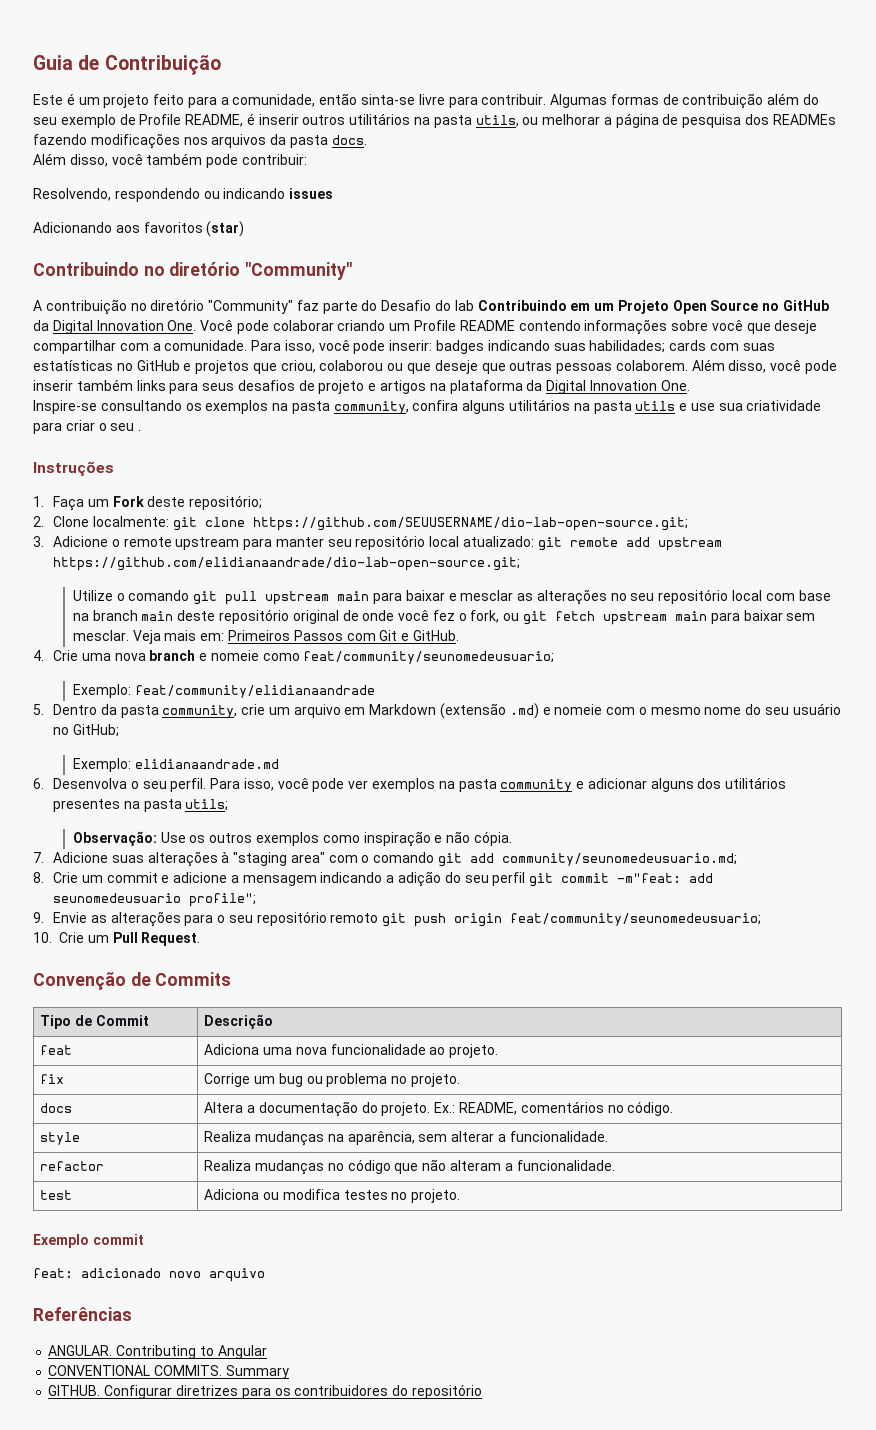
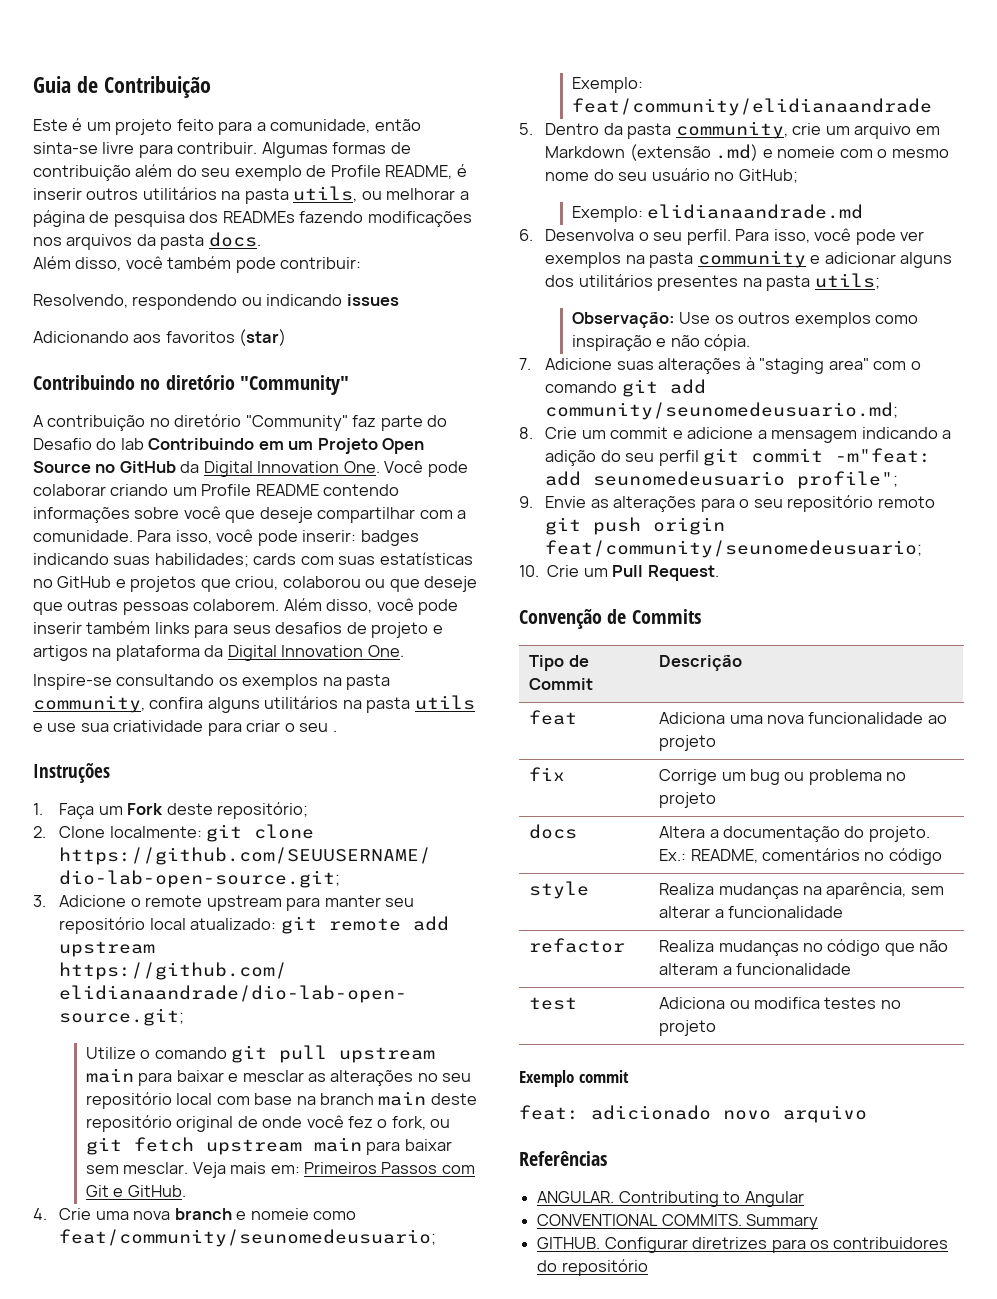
- feat | Adiciona uma nova funcionalidade ao projeto.
+ feat | Adiciona uma nova funcionalidade ao projeto
- fix | Corrige um bug ou problema no projeto.
+ fix | Corrige um bug ou problema no projeto
- docs | Altera a documentação do projeto. Ex.: README, comentários no código.
+ docs | Altera a documentação do projeto. Ex.: README, comentários no código
- style | Realiza mudanças na aparência, sem alterar a funcionalidade.
+ style | Realiza mudanças na aparência, sem alterar a funcionalidade
- refactor | Realiza mudanças no código que não alteram a funcionalidade.
+ refactor | Realiza mudanças no código que não alteram a funcionalidade
- test | Adiciona ou modifica testes no projeto.
+ test | Adiciona ou modifica testes no projeto

